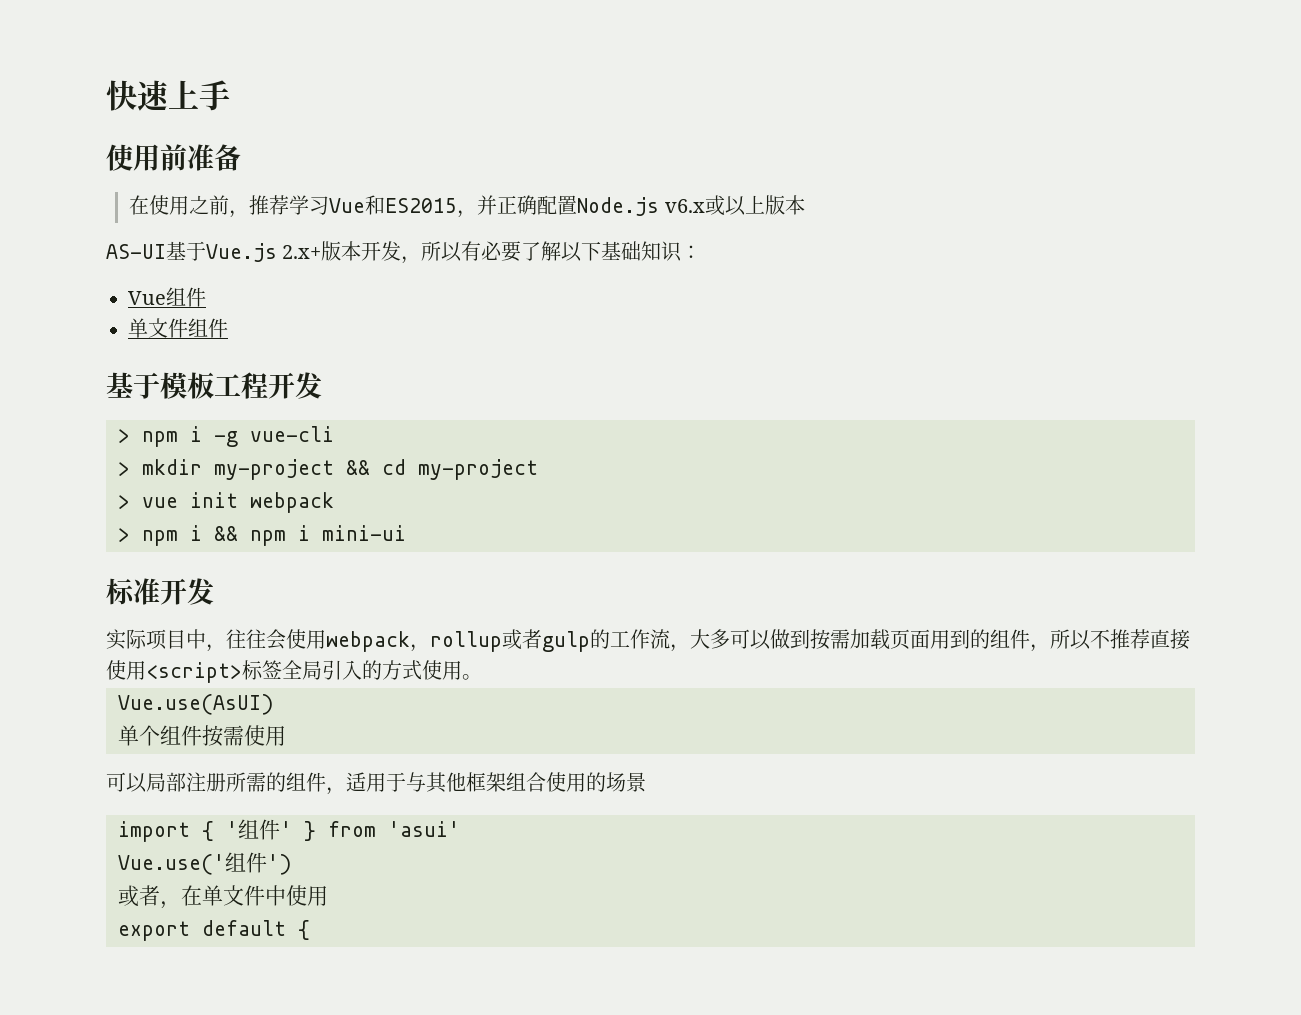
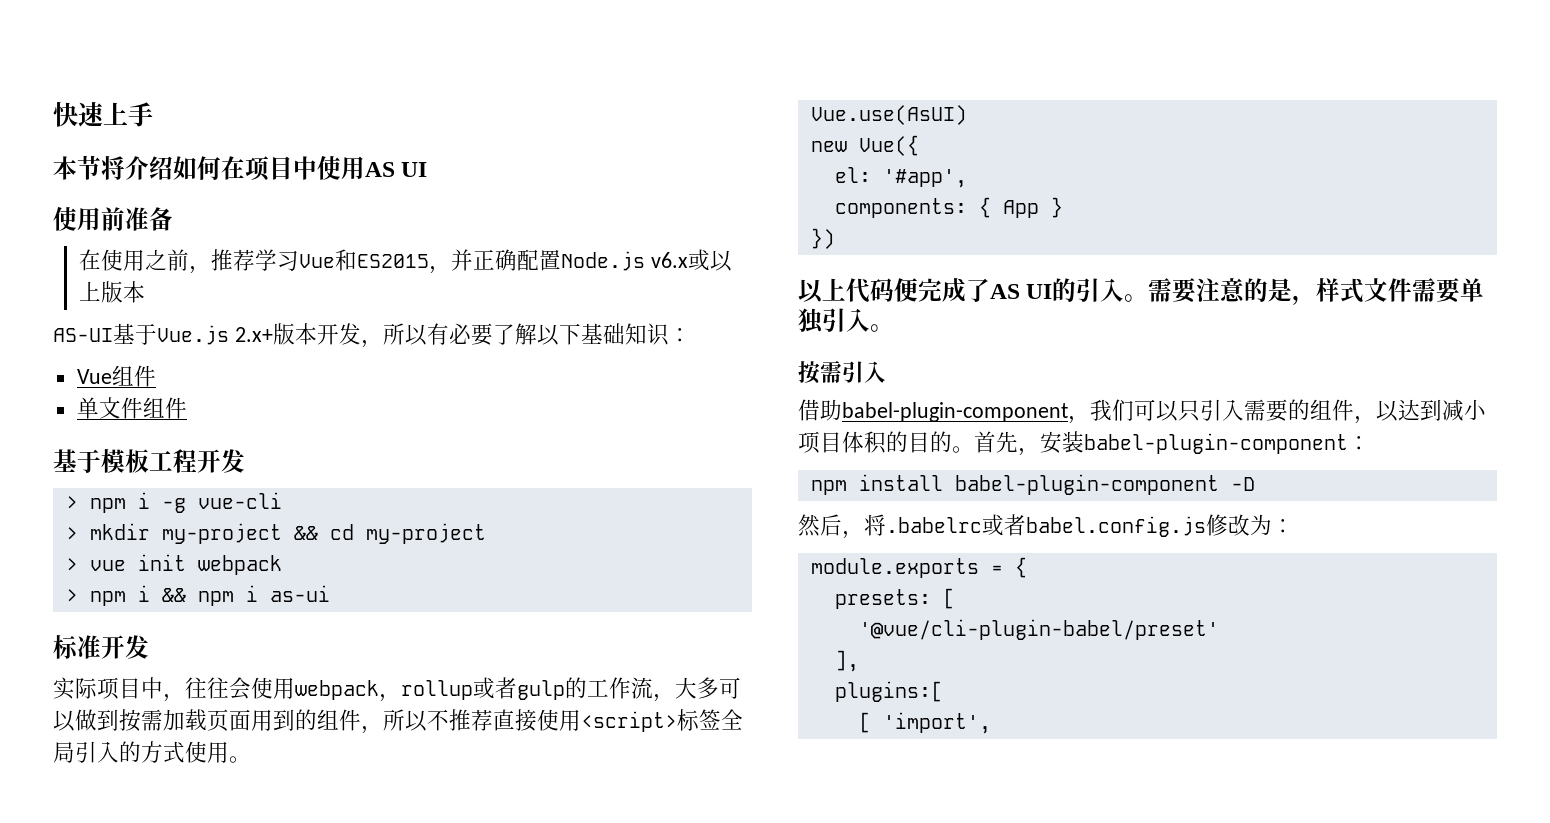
+ 本节将介绍如何在项目中使用AS UI
- > npm i && npm i mini-ui
+ > npm i && npm i as-ui
- 单个组件按需使用
- 可以局部注册所需的组件，适用于与其他框架组合使用的场景
- import { '组件' } from 'asui'
- Vue.use('组件')
- 或者，在单文件中使用
- export default {
+ new Vue({
+ el: '#app',
+ components: { App }
+ })
+ 以上代码便完成了AS UI的引入。需要注意的是，样式文件需要单独引入。
+ 按需引入
+ 借助babel-plugin-component，我们可以只引入需要的组件，以达到减小项目体积的目的。首先，安装babel-plugin-component：
+ npm install babel-plugin-component -D
+ 然后，将.babelrc或者babel.config.js修改为：
+ module.exports = {
+ presets: [
+ '@vue/cli-plugin-babel/preset'
+ ],
+ plugins:[
+ [ 'import',

